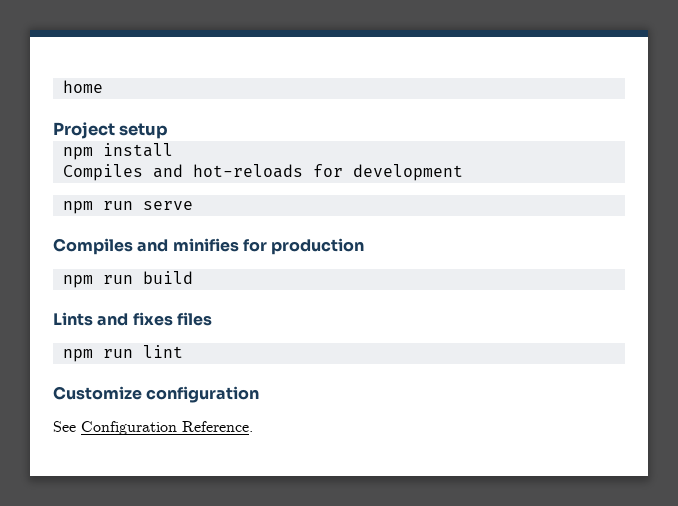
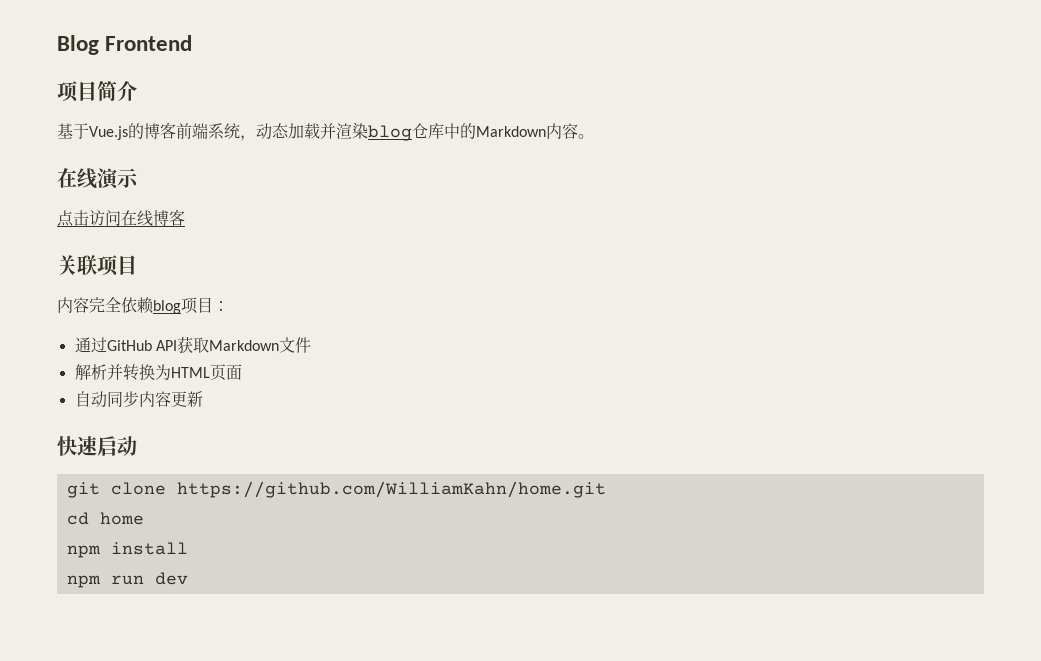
- home
+ Blog Frontend
+ 项目简介
+ 基于Vue.js的博客前端系统，动态加载并渲染blog仓库中的Markdown内容。
+ 在线演示
+ 点击访问在线博客
+ 关联项目
+ 内容完全依赖blog项目：
+ 通过GitHub API获取Markdown文件
+ 解析并转换为HTML页面
+ 自动同步内容更新
+ 快速启动
+ git clone https://github.com/WilliamKahn/home.git
+ cd home
- Project setup
- Compiles and hot-reloads for development
- npm run serve
- Compiles and minifies for production
- npm run build
- Lints and fixes files
- npm run lint
- Customize configuration
- See Configuration Reference.
+ npm run dev

